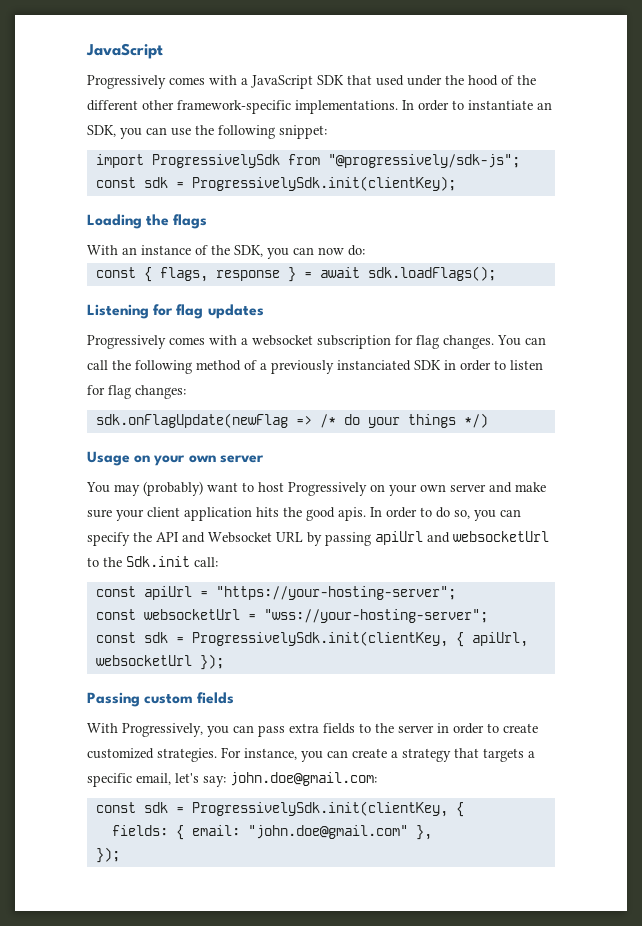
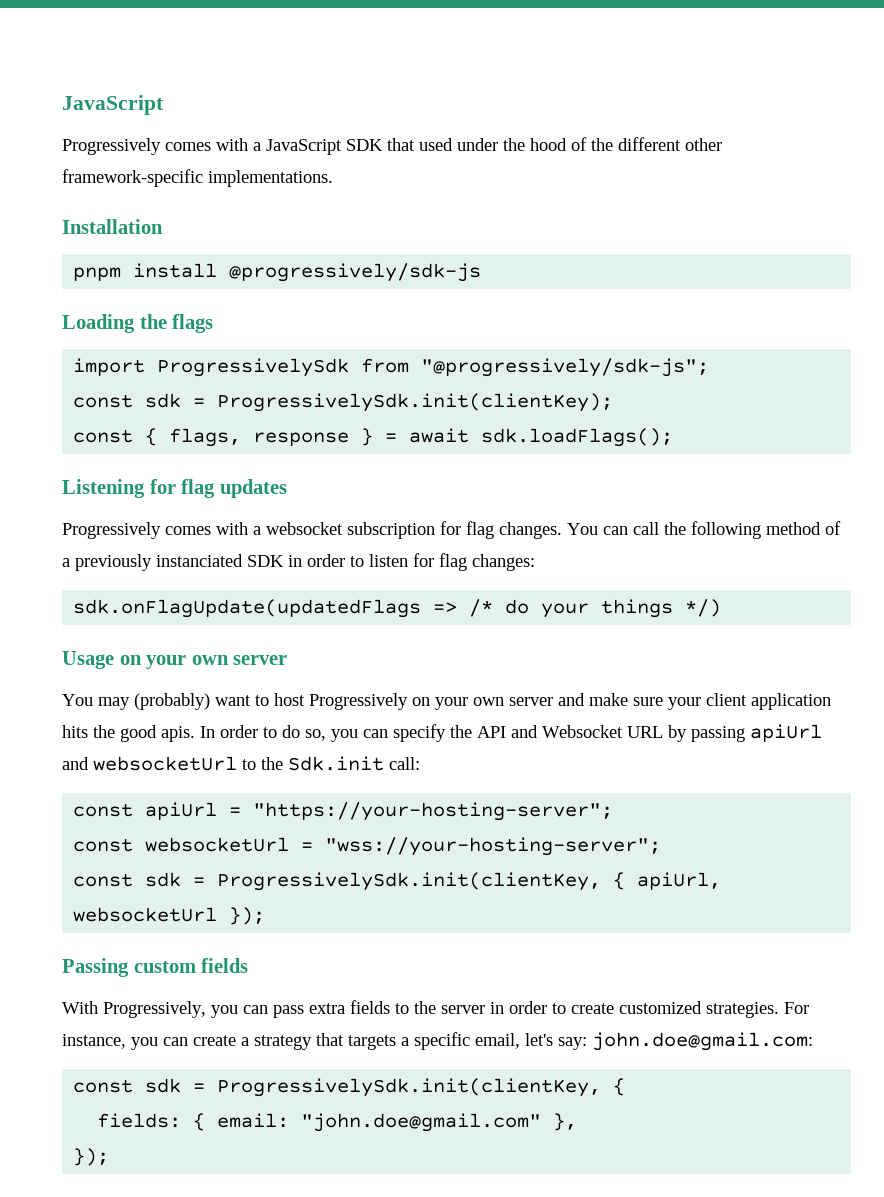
- Progressively comes with a JavaScript SDK that used under the hood of the different other framework-specific implementations. In order to instantiate an SDK, you can use the following snippet:
+ Progressively comes with a JavaScript SDK that used under the hood of the different other framework-specific implementations.
+ Installation
+ pnpm install @progressively/sdk-js
+ Loading the flags
- Loading the flags
- With an instance of the SDK, you can now do:
- sdk.onFlagUpdate(newFlag => /* do your things */)
+ sdk.onFlagUpdate(updatedFlags => /* do your things */)

